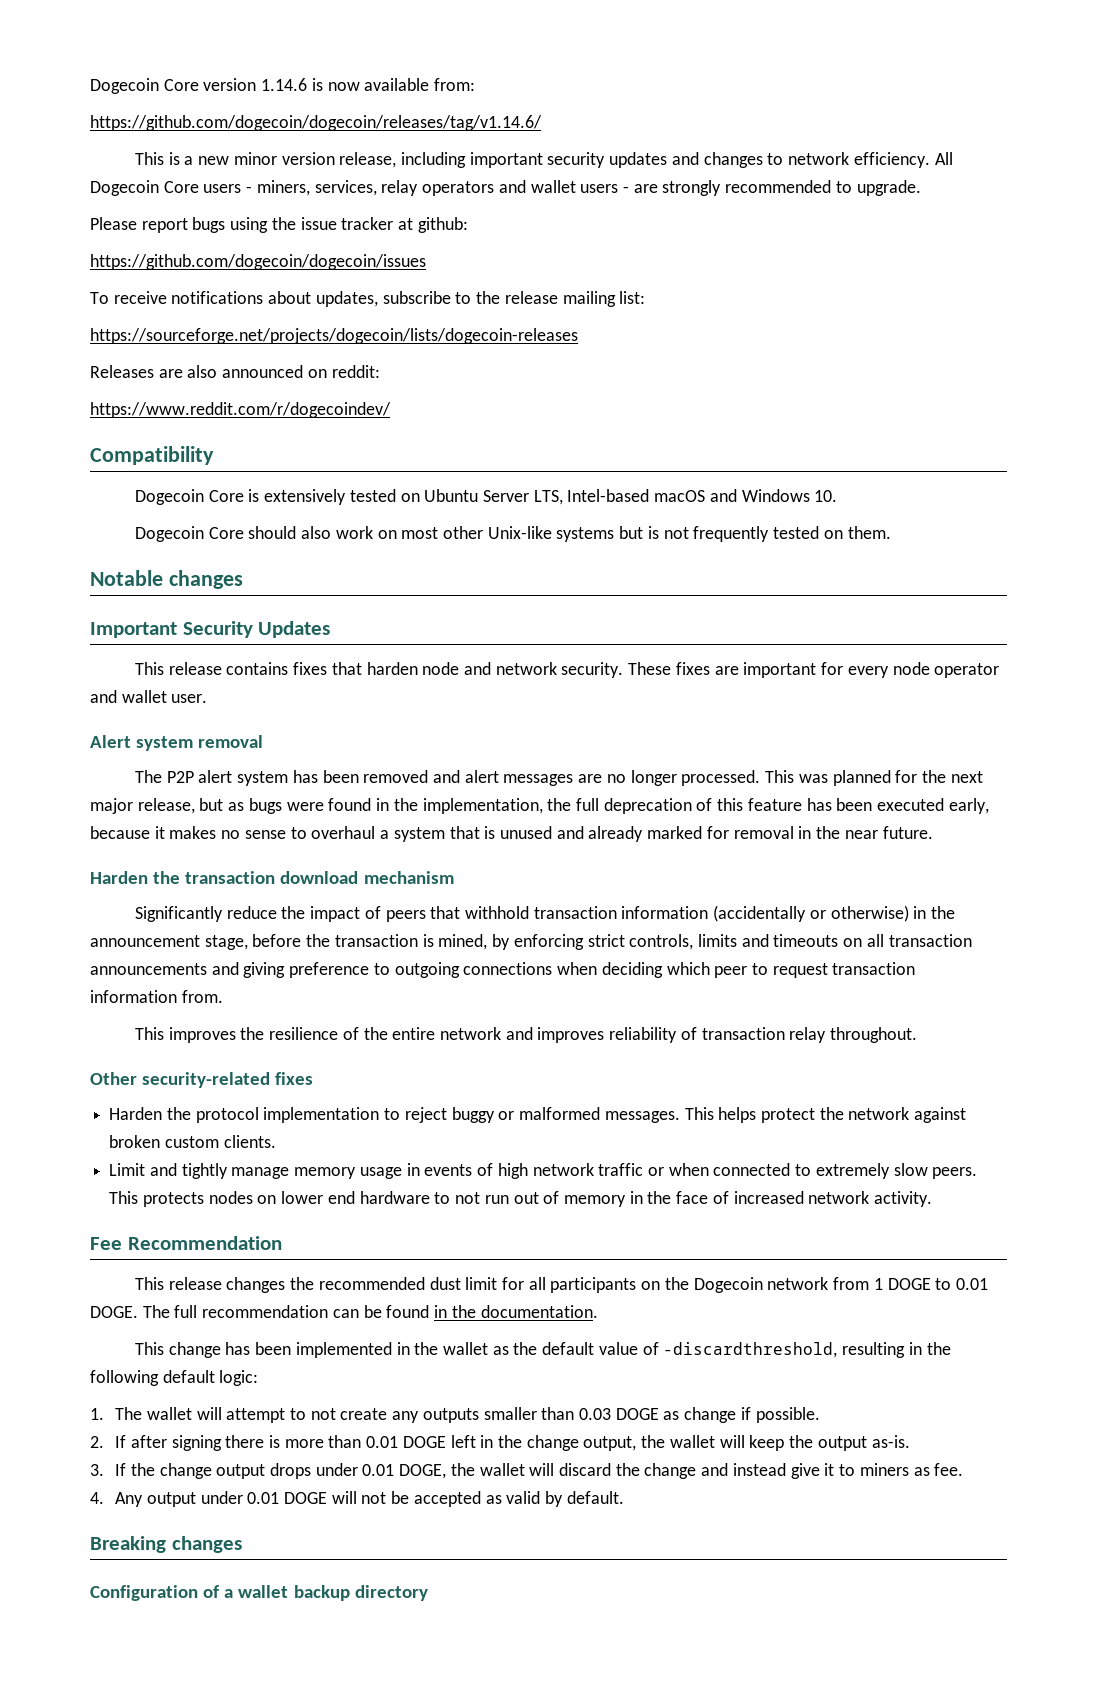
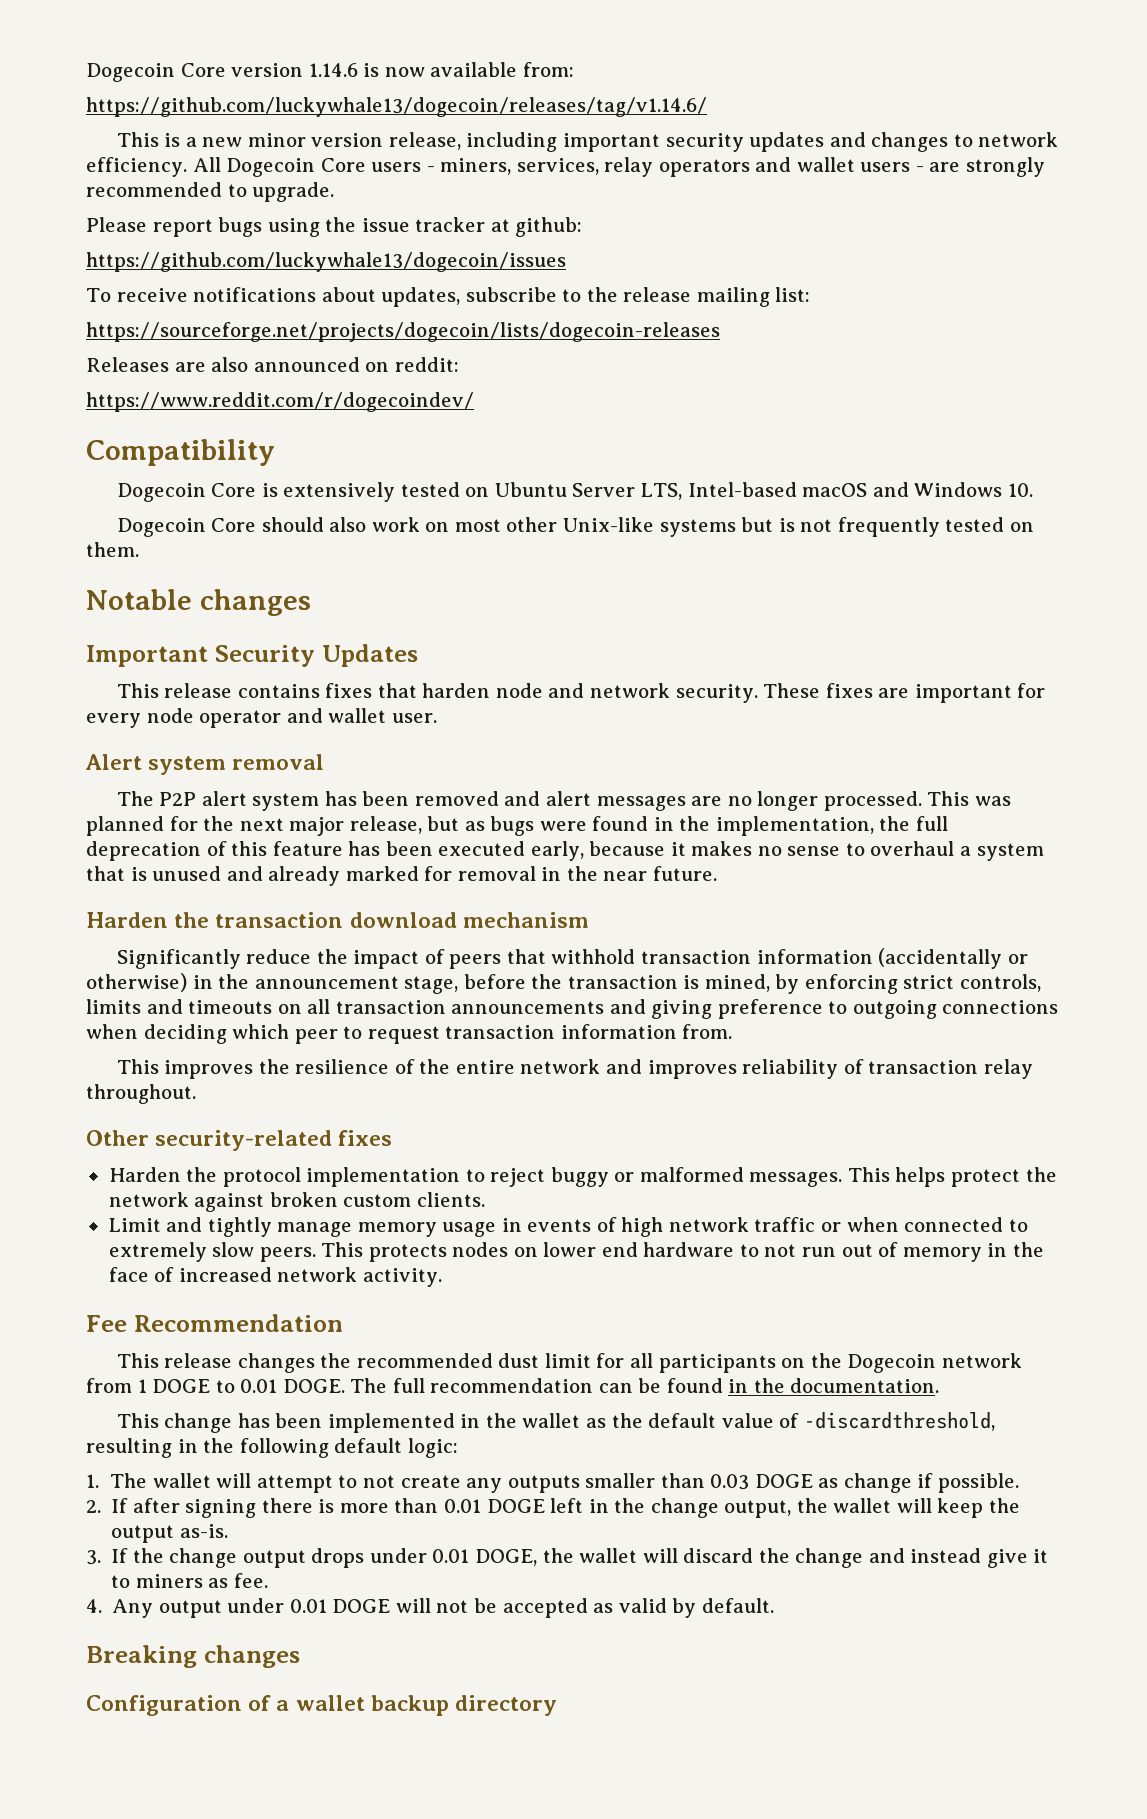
- https://github.com/dogecoin/dogecoin/releases/tag/v1.14.6/
+ https://github.com/luckywhale13/dogecoin/releases/tag/v1.14.6/
- https://github.com/dogecoin/dogecoin/issues
+ https://github.com/luckywhale13/dogecoin/issues

